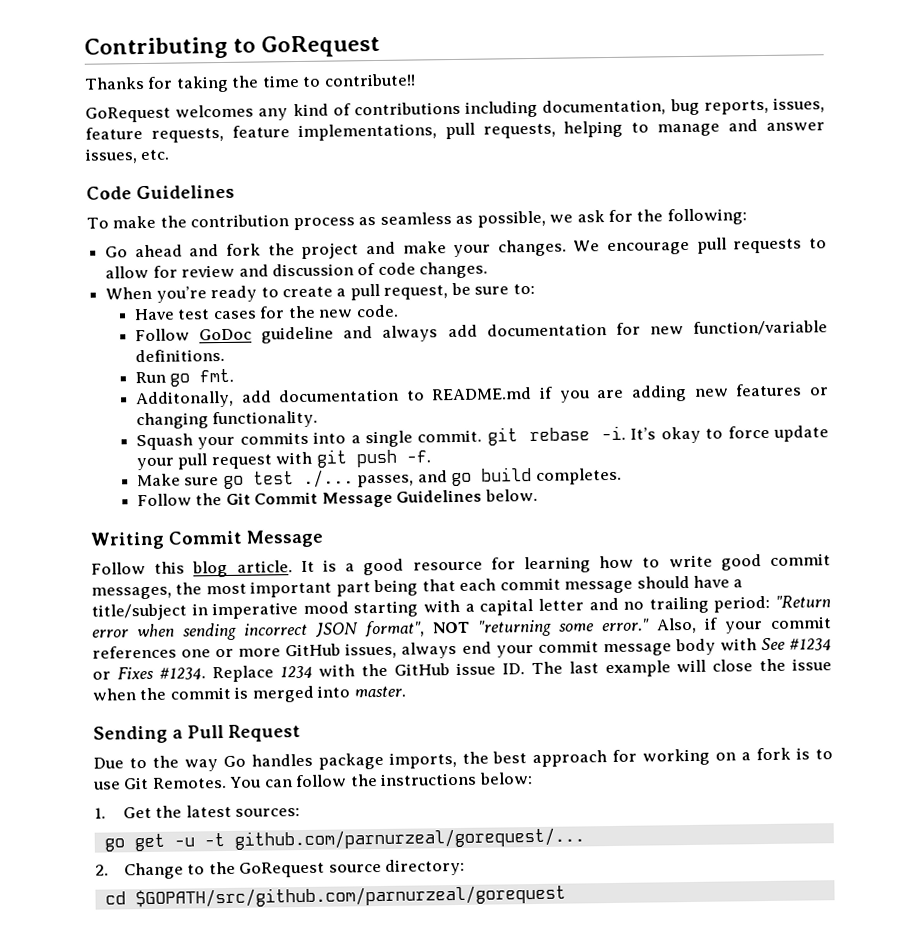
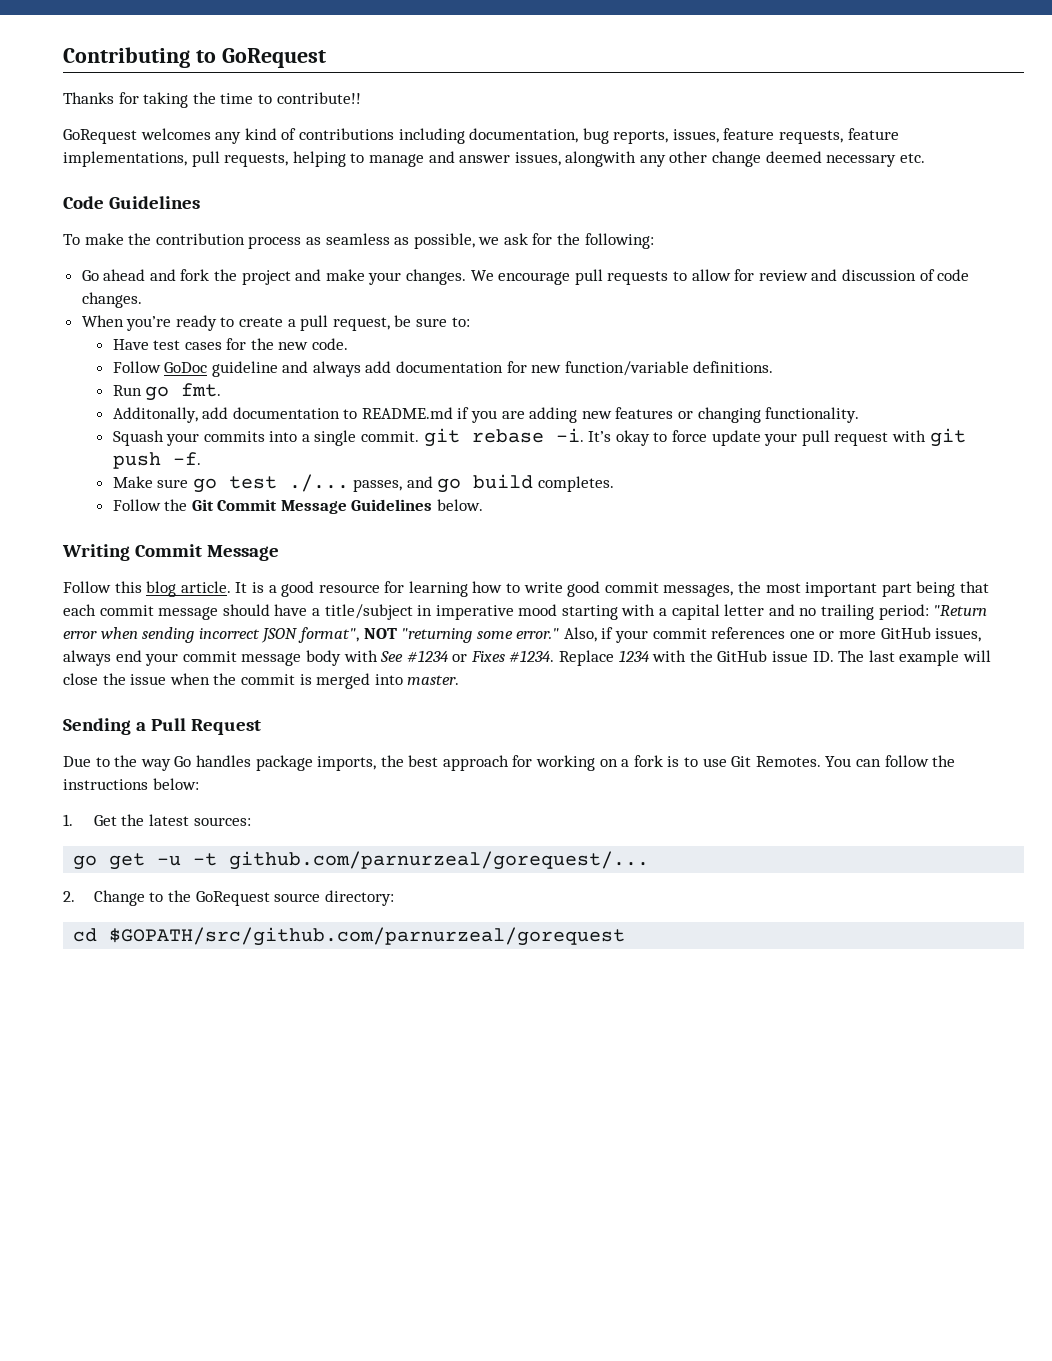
- GoRequest welcomes any kind of contributions including documentation, bug reports, issues, feature requests, feature implementations, pull requests, helping to manage and answer issues, etc.
+ GoRequest welcomes any kind of contributions including documentation, bug reports, issues, feature requests, feature implementations, pull requests, helping to manage and answer issues, alongwith any other change deemed necessary etc.

